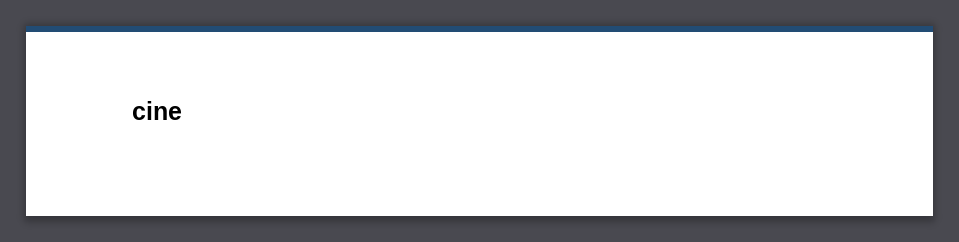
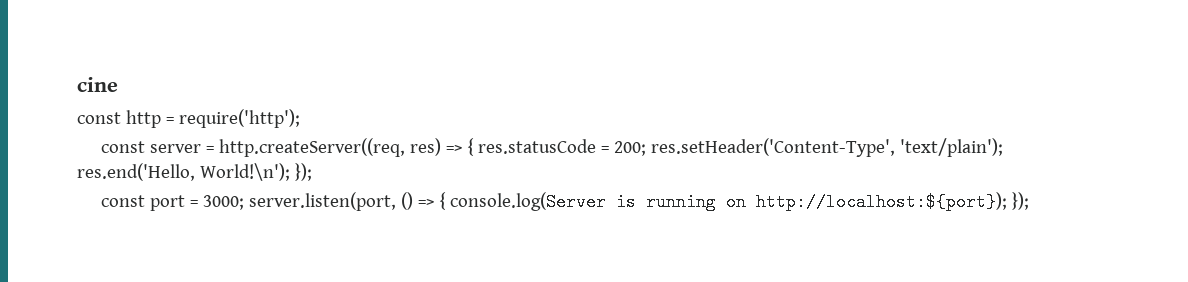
+ const http = require('http');
+ const server = http.createServer((req, res) => { res.statusCode = 200; res.setHeader('Content-Type', 'text/plain'); res.end('Hello, World!\n'); });
+ const port = 3000; server.listen(port, () => { console.log(Server is running on http://localhost:${port}); });

